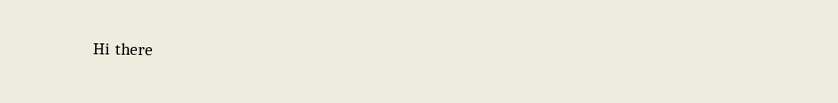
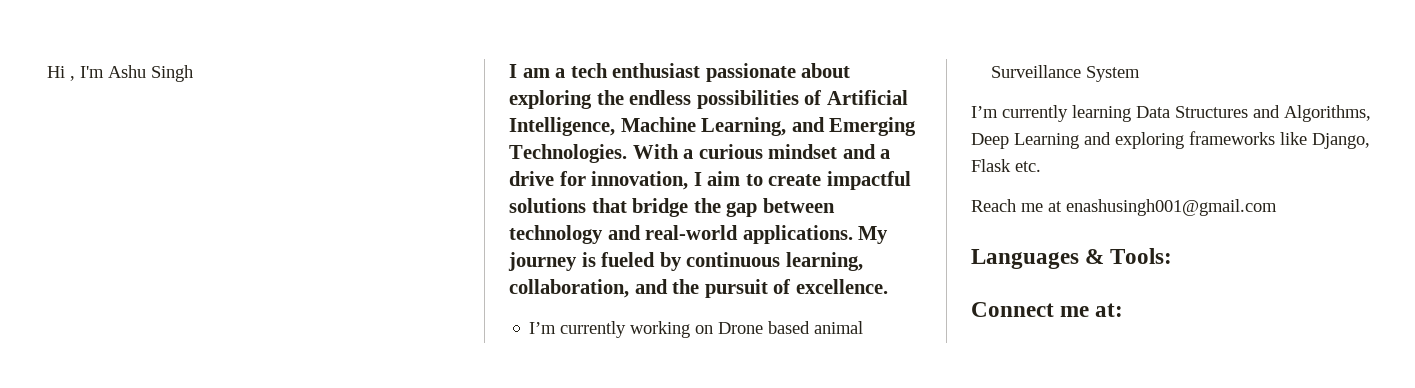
- Hi there
+ Hi , I'm Ashu Singh
+ I am a tech enthusiast passionate about exploring the endless possibilities of Artificial Intelligence, Machine Learning, and Emerging Technologies. With a curious mindset and a drive for innovation, I aim to create impactful solutions that bridge the gap between technology and real-world applications. My journey is fueled by continuous learning, collaboration, and the pursuit of excellence.
+ I’m currently working on Drone based animal Surveillance System
+ I’m currently learning Data Structures and Algorithms, Deep Learning and exploring frameworks like Django, Flask etc.
+ Reach me at enashusingh001@gmail.com
+ Languages & Tools:
+ Connect me at:

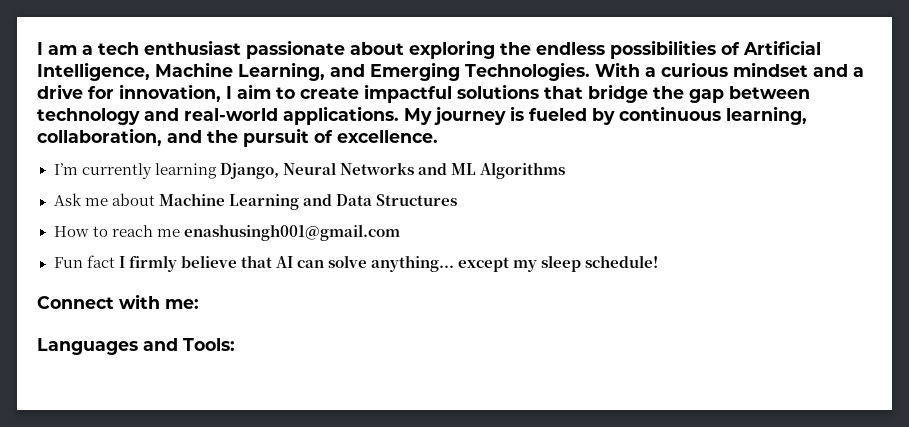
- Hi , I'm Ashu Singh
- I’m currently working on Drone based animal Surveillance System
- I’m currently learning Data Structures and Algorithms, Deep Learning and exploring frameworks like Django, Flask etc.
- Reach me at enashusingh001@gmail.com
- Languages & Tools:
- Connect me at:
+ I’m currently learning Django, Neural Networks and ML Algorithms
+ Ask me about Machine Learning and Data Structures
+ How to reach me enashusingh001@gmail.com
+ Fun fact I firmly believe that AI can solve anything... except my sleep schedule!
+ Connect with me:
+ Languages and Tools:

